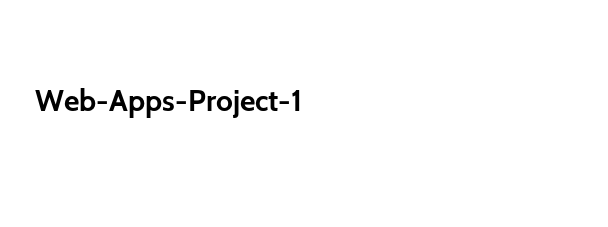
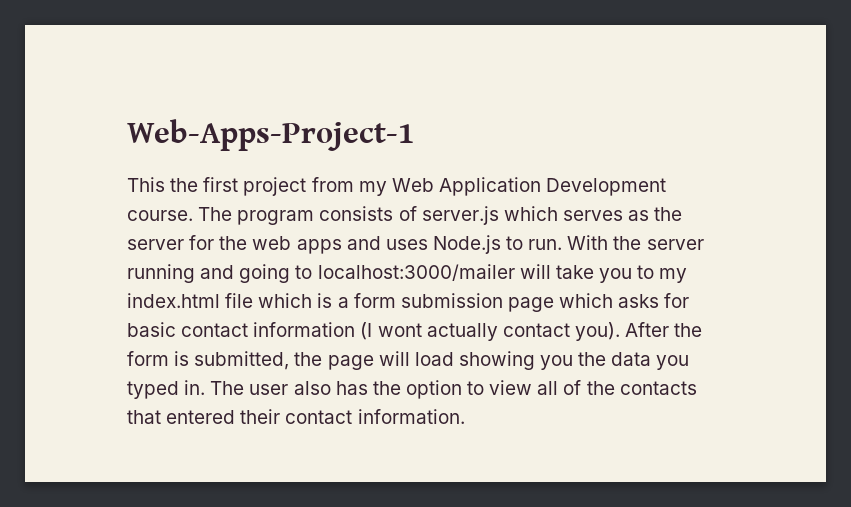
+ This the first project from my Web Application Development course. The program consists of server.js which serves as the server for the web apps and uses Node.js to run. With the server running and going to localhost:3000/mailer will take you to my index.html file which is a form submission page which asks for basic contact information (I wont actually contact you). After the form is submitted, the page will load showing you the data you typed in. The user also has the option to view all of the contacts that entered their contact information.

